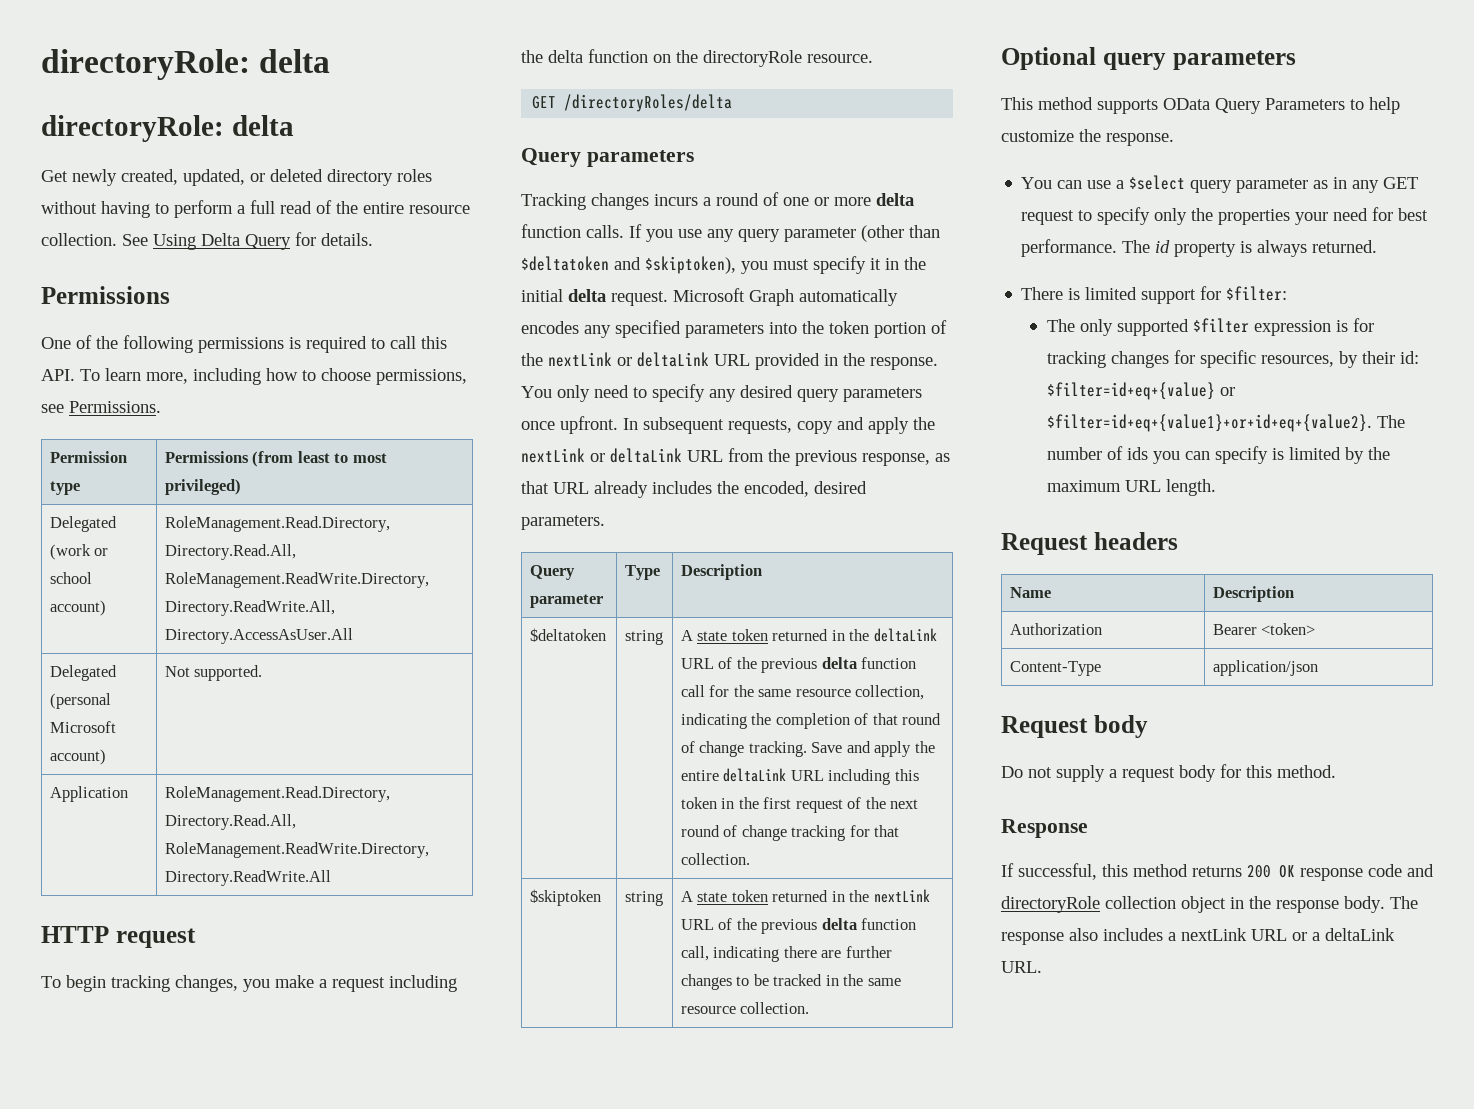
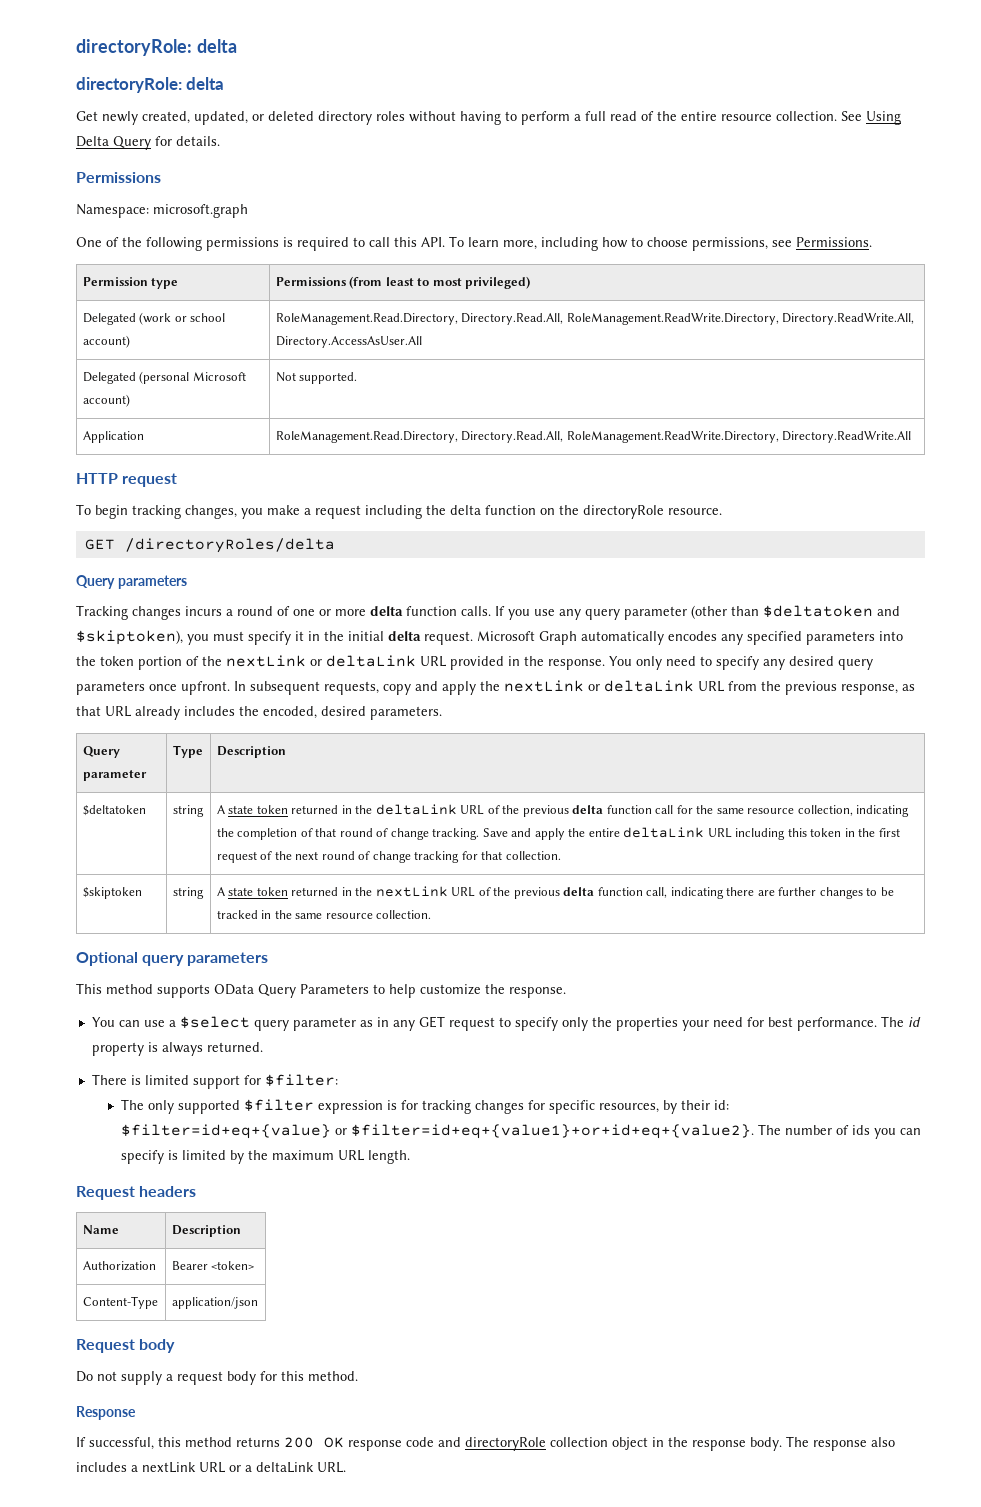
+ Namespace: microsoft.graph

